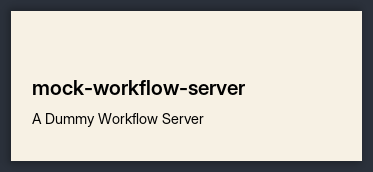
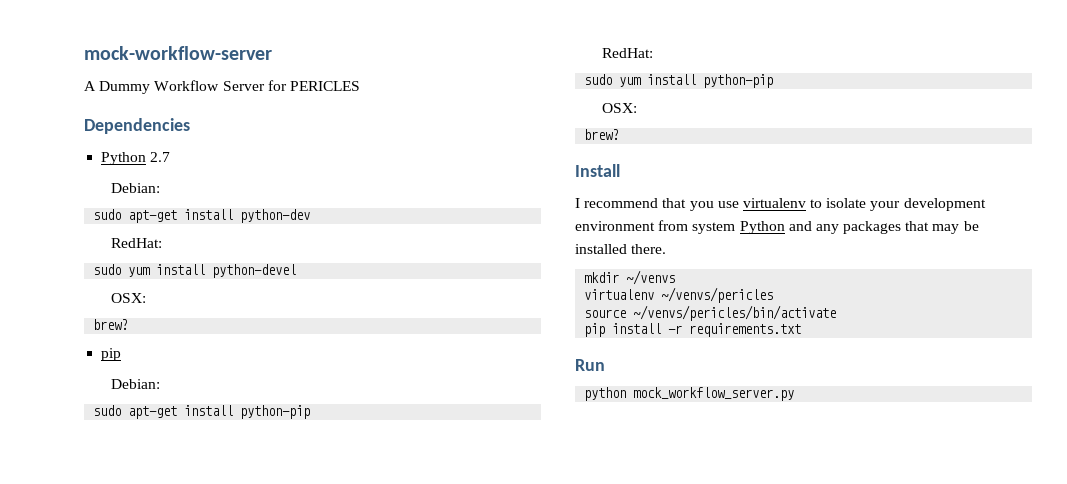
- A Dummy Workflow Server
+ A Dummy Workflow Server for PERICLES
+ Dependencies
+ Python 2.7
+ Debian:
+ sudo apt-get install python-dev
+ RedHat:
+ sudo yum install python-devel
+ OSX:
+ brew?
+ pip
+ Debian:
+ sudo apt-get install python-pip
+ RedHat:
+ sudo yum install python-pip
+ OSX:
+ brew?
+ Install
+ I recommend that you use virtualenv to isolate your development environment from system Python and any packages that may be installed there.
+ mkdir ~/venvs
+ virtualenv ~/venvs/pericles
+ source ~/venvs/pericles/bin/activate
+ pip install -r requirements.txt
+ Run
+ python mock_workflow_server.py

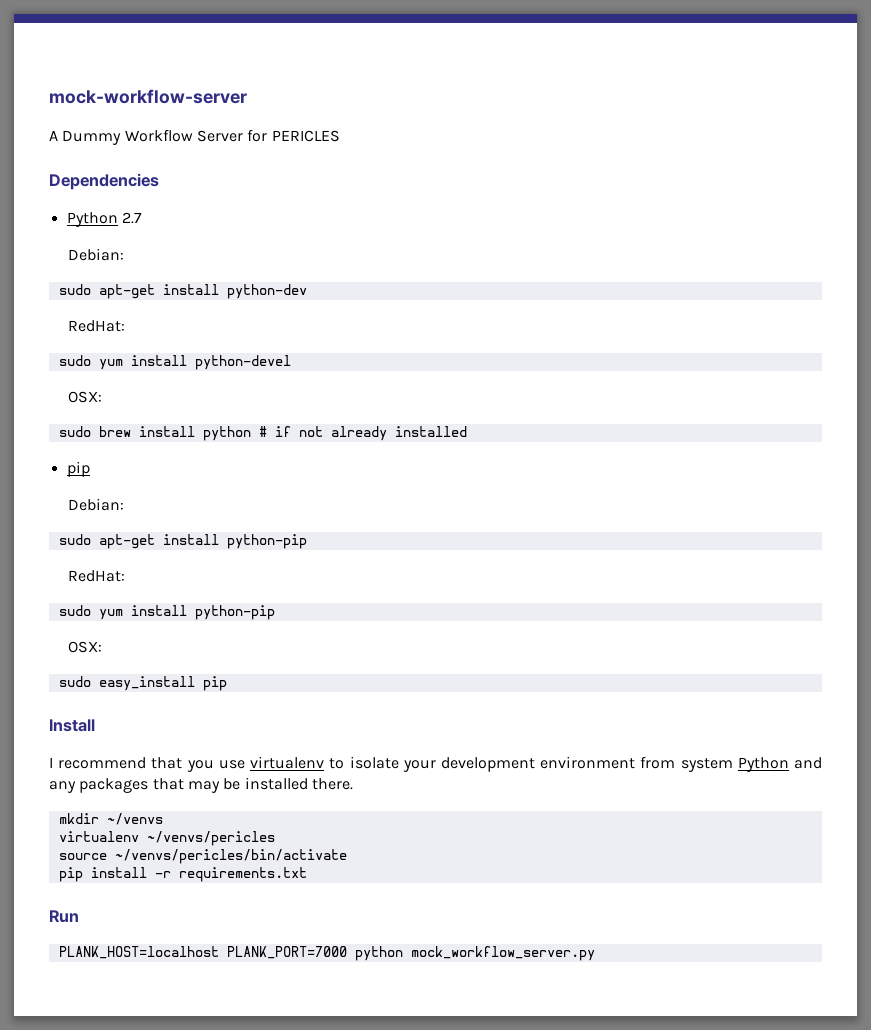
  sudo yum install python-devel
  OSX:
- brew?
+ sudo brew install python # if not already installed
  sudo yum install python-pip
  OSX:
- brew?
+ sudo easy_install pip
- python mock_workflow_server.py
+ PLANK_HOST=localhost PLANK_PORT=7000 python mock_workflow_server.py

